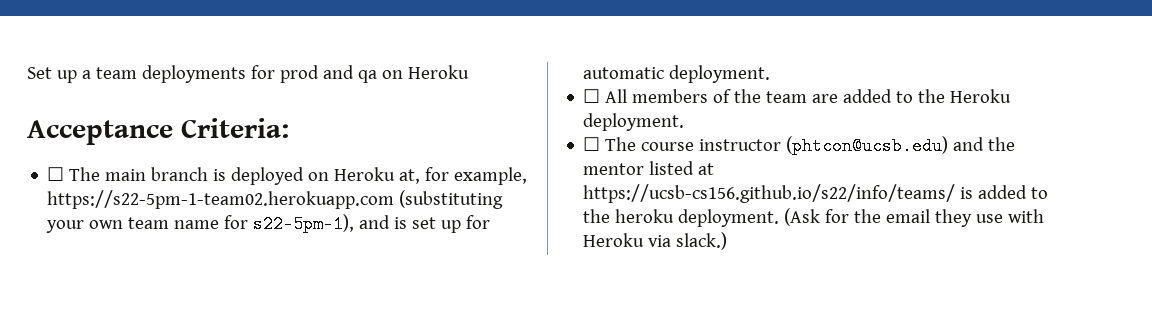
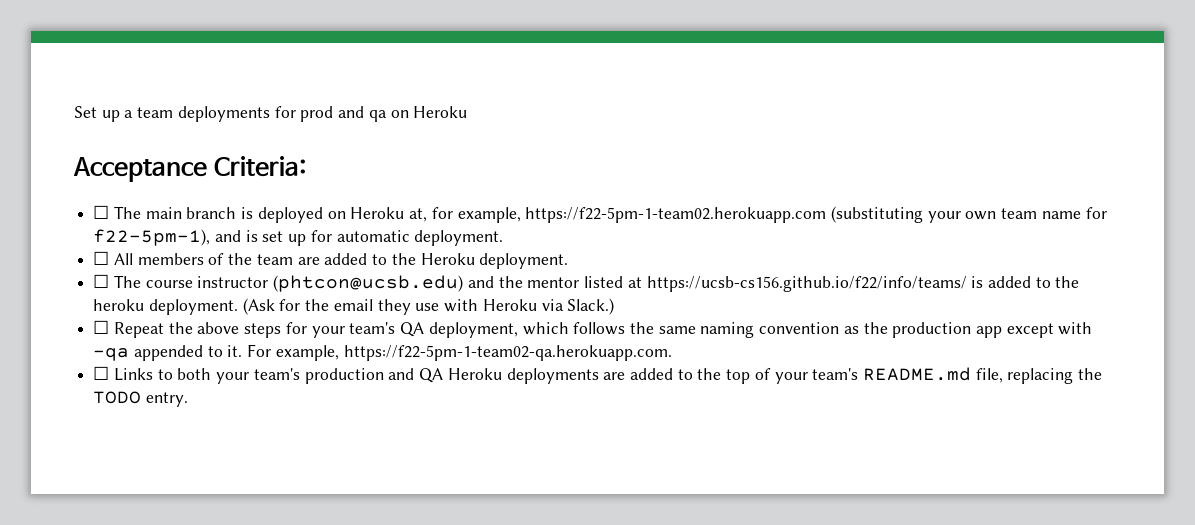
- ☐ The main branch is deployed on Heroku at, for example, https://s22-5pm-1-team02.herokuapp.com (substituting your own team name for s22-5pm-1), and is set up for automatic deployment.
+ ☐ The main branch is deployed on Heroku at, for example, https://f22-5pm-1-team02.herokuapp.com (substituting your own team name for f22-5pm-1), and is set up for automatic deployment.
- ☐ The course instructor (phtcon@ucsb.edu) and the mentor listed at https://ucsb-cs156.github.io/s22/info/teams/ is added to the heroku deployment.
+ ☐ The course instructor (phtcon@ucsb.edu) and the mentor listed at https://ucsb-cs156.github.io/f22/info/teams/ is added to the heroku deployment.
- (Ask for the email they use with Heroku via slack.)
+ (Ask for the email they use with Heroku via Slack.)
+ ☐ Repeat the above steps for your team's QA deployment, which follows the same naming convention as the production app except with -qa appended to it. For example, https://f22-5pm-1-team02-qa.herokuapp.com.
+ ☐ Links to both your team's production and QA Heroku deployments are added to the top of your team's README.md file, replacing the TODO entry.

